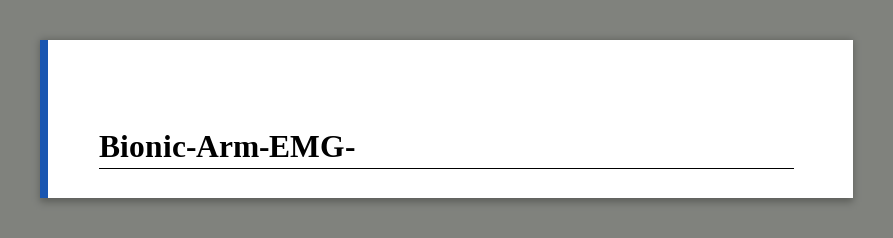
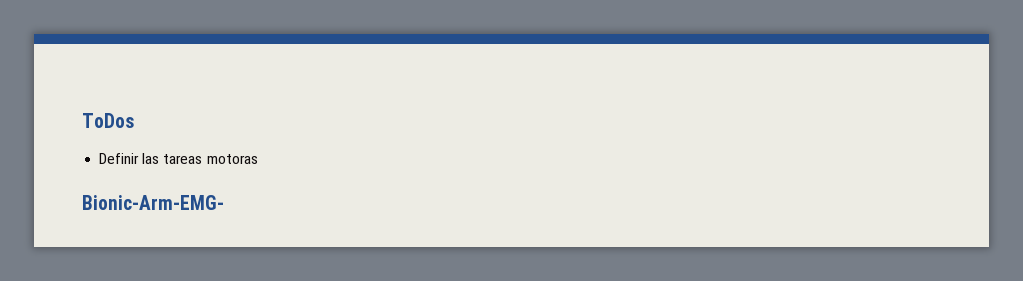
+ ToDos
+ Definir las tareas motoras

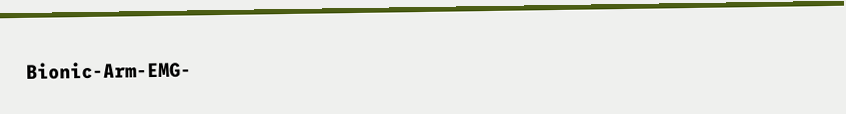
- ToDos
- Definir las tareas motoras

